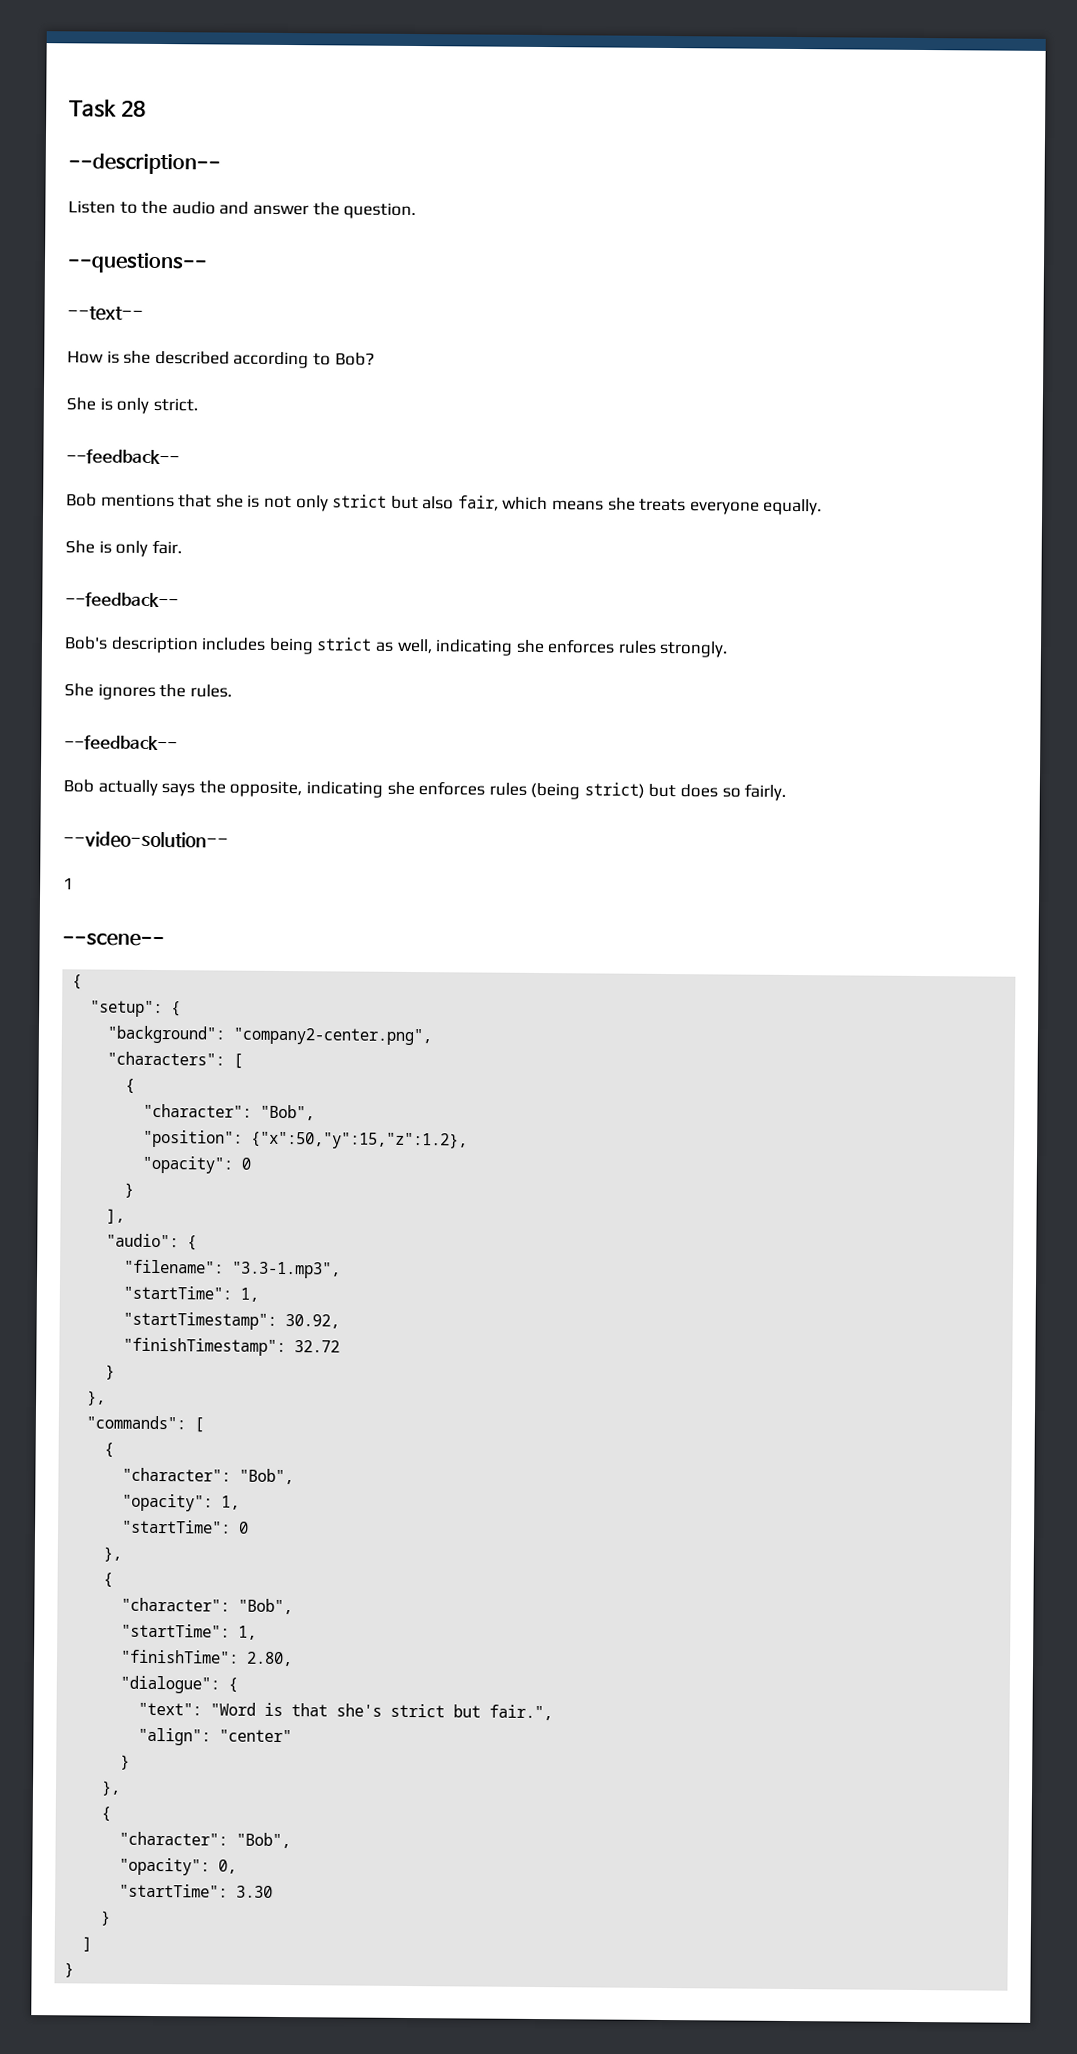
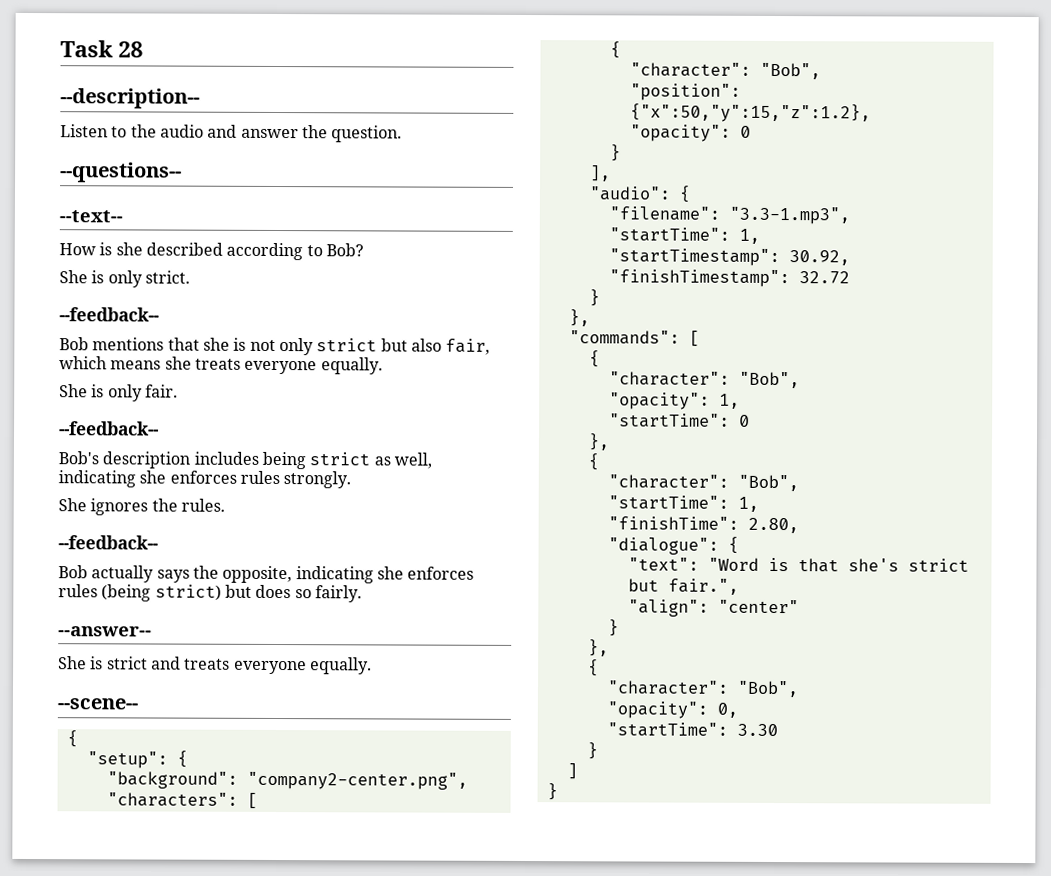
- --video-solution--
- 1
+ --answer--
+ She is strict and treats everyone equally.

